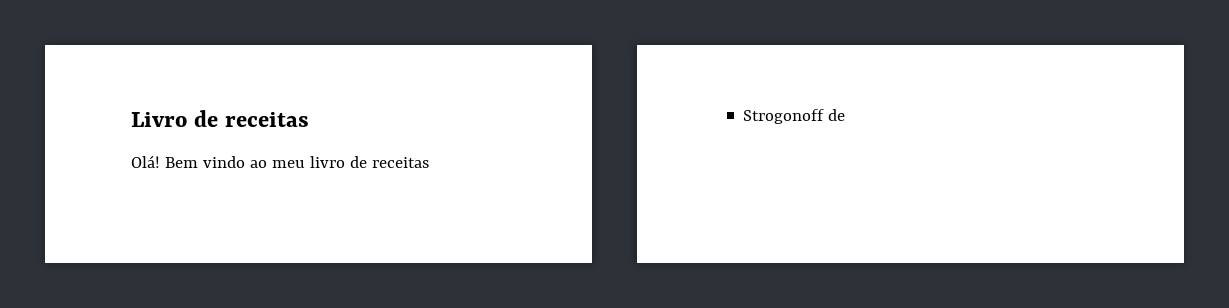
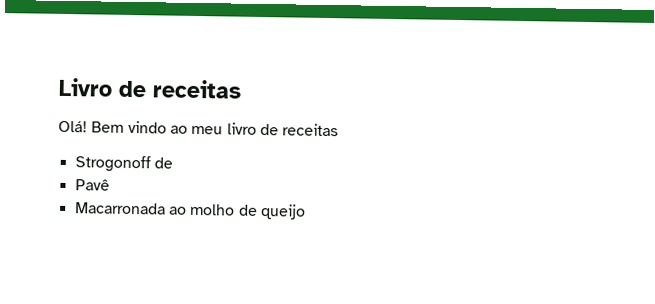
+ Pavê
+ Macarronada ao molho de queijo

